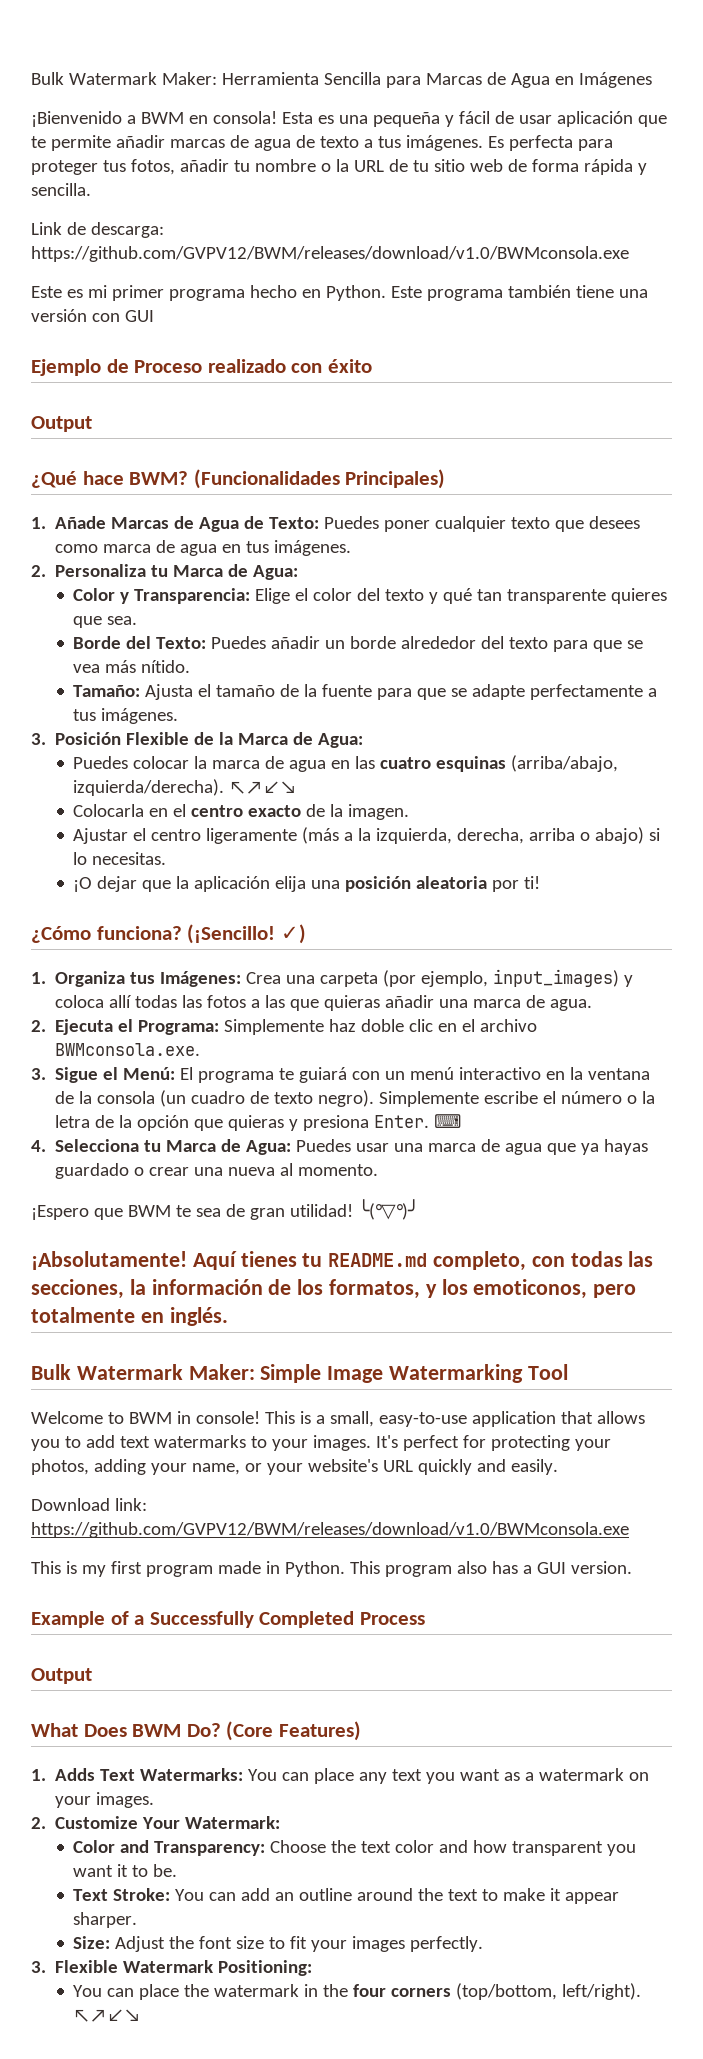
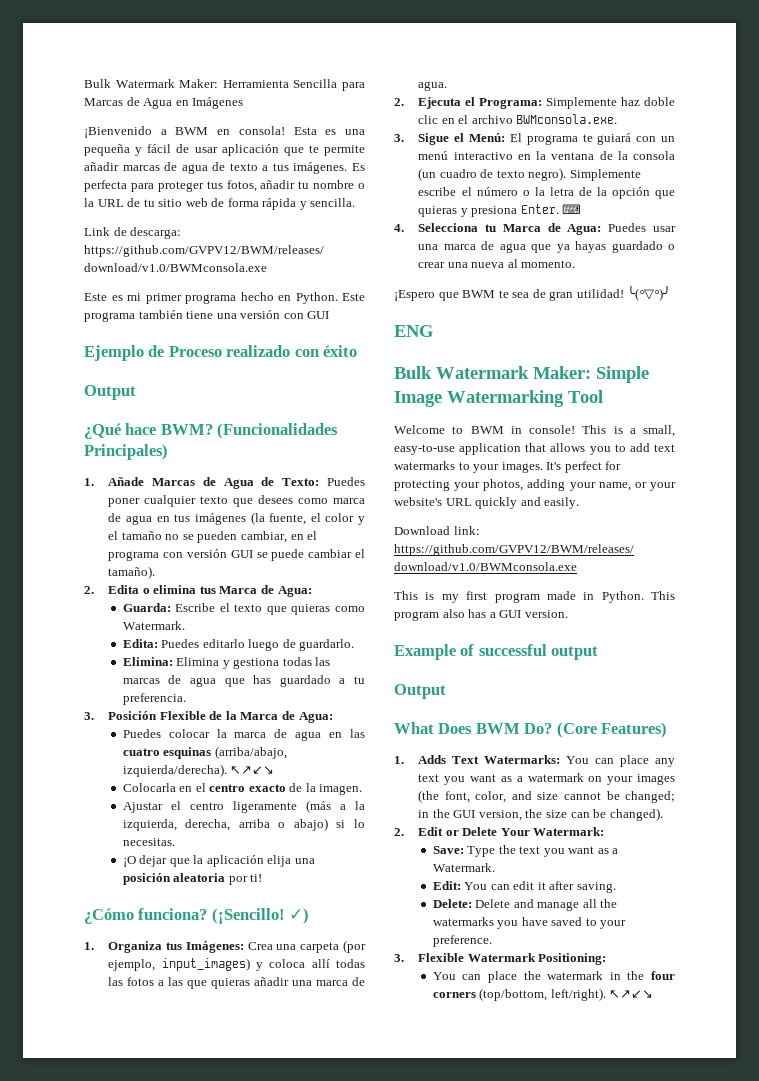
- 1. Añade Marcas de Agua de Texto: Puedes poner cualquier texto que desees como marca de agua en tus imágenes.
- 2. Personaliza tu Marca de Agua:
- Color y Transparencia: Elige el color del texto y qué tan transparente quieres que sea.
- Borde del Texto: Puedes añadir un borde alrededor del texto para que se vea más nítido.
- Tamaño: Ajusta el tamaño de la fuente para que se adapte perfectamente a tus imágenes.
+ 1. Añade Marcas de Agua de Texto: Puedes poner cualquier texto que desees como marca de agua en tus imágenes (la fuente, el color y el tamaño no se pueden cambiar, en el programa con versión GUI se puede cambiar el tamaño).
+ 2. Edita o elimina tus Marca de Agua:
+ Guarda: Escribe el texto que quieras como Watermark.
+ Edita: Puedes editarlo luego de guardarlo.
+ Elimina: Elimina y gestiona todas las marcas de agua que has guardado a tu preferencia.
- ¡Absolutamente! Aquí tienes tu README.md completo, con todas las secciones, la información de los formatos, y los emoticonos, pero totalmente en inglés.
+ ENG
- Example of a Successfully Completed Process
+ Example of successful output
- 1. Adds Text Watermarks: You can place any text you want as a watermark on your images.
- 2. Customize Your Watermark:
- Color and Transparency: Choose the text color and how transparent you want it to be.
- Text Stroke: You can add an outline around the text to make it appear sharper.
- Size: Adjust the font size to fit your images perfectly.
+ 1. Adds Text Watermarks: You can place any text you want as a watermark on your images (the font, color, and size cannot be changed; in the GUI version, the size can be changed).
+ 2. Edit or Delete Your Watermark:
+ Save: Type the text you want as a Watermark.
+ Edit: You can edit it after saving.
+ Delete: Delete and manage all the watermarks you have saved to your preference.

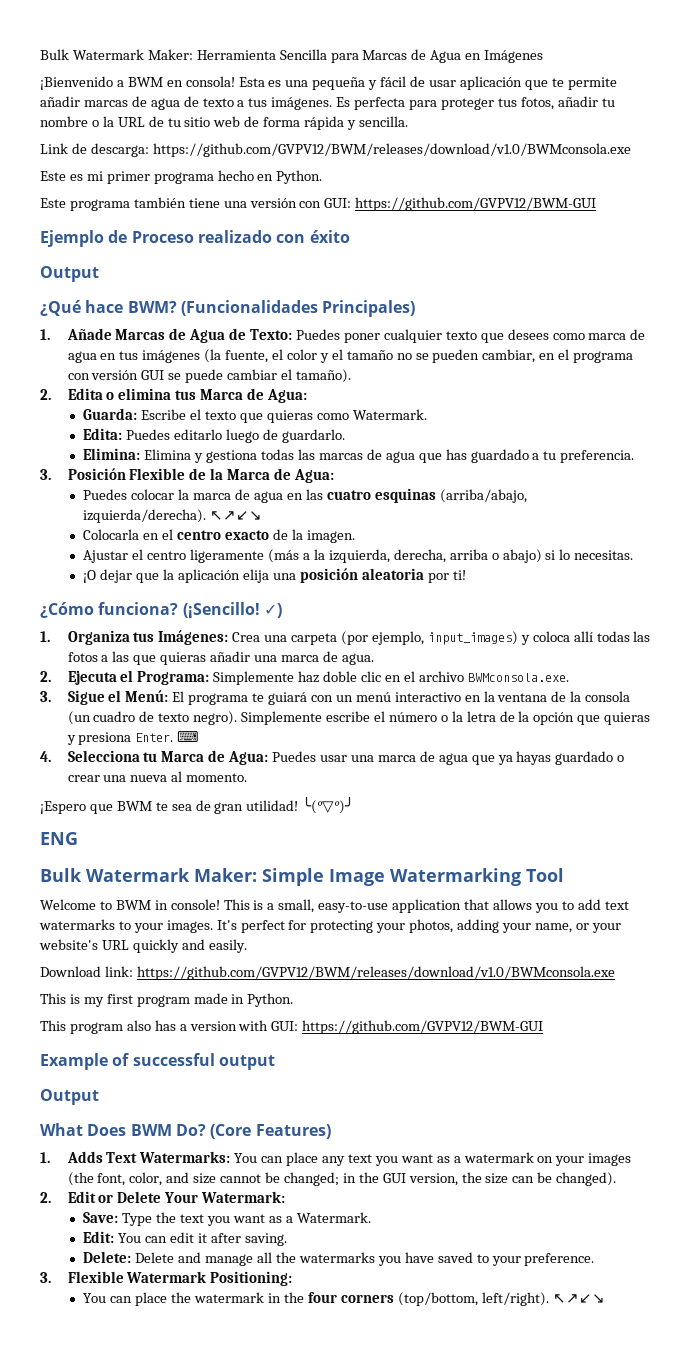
- Este es mi primer programa hecho en Python. Este programa también tiene una versión con GUI
+ Este es mi primer programa hecho en Python.
+ Este programa también tiene una versión con GUI: https://github.com/GVPV12/BWM-GUI
- This is my first program made in Python. This program also has a GUI version.
+ This is my first program made in Python.
+ This program also has a version with GUI: https://github.com/GVPV12/BWM-GUI

